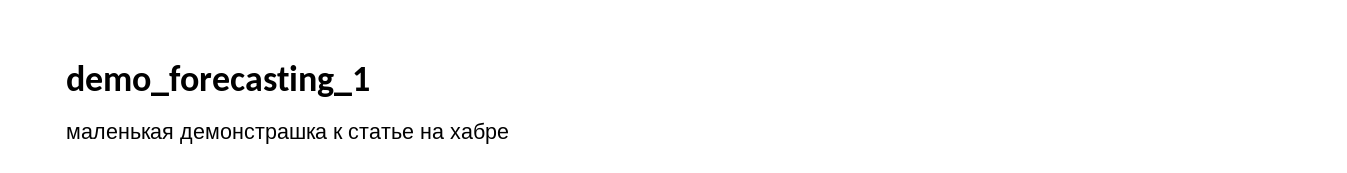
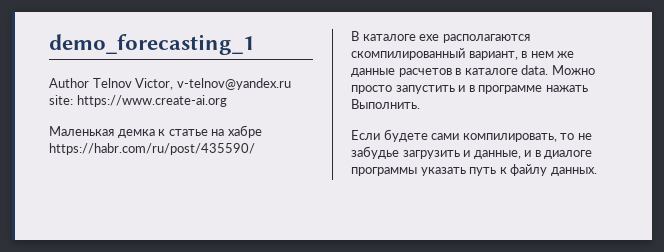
- маленькая демонстрашка к статье на хабре
+ Author Telnov Victor, v-telnov@yandex.ru site: https://www.create-ai.org
+ Маленькая демка к статье на хабре https://habr.com/ru/post/435590/
+ В каталоге exe располагаются скомпилированный вариант, в нем же данные расчетов в каталоге data. Можно просто запустить и в программе нажать Выполнить.
+ Если будете сами компилировать, то не забудье загрузить и данные, и в диалоге программы указать путь к файлу данных.

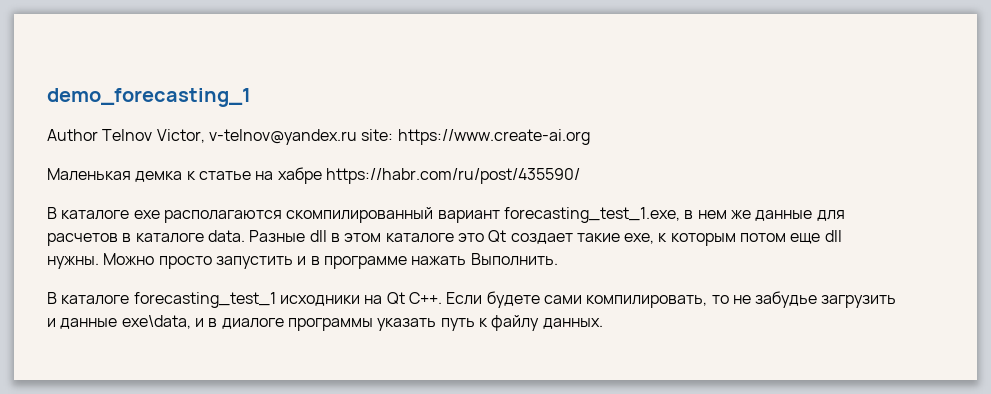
- В каталоге exe располагаются скомпилированный вариант, в нем же данные расчетов в каталоге data.
+ В каталоге exe располагаются скомпилированный вариант forecasting_test_1.exe, в нем же данные для расчетов в каталоге data.
+ Разные dll в этом каталоге это Qt создает такие exe, к которым потом еще dll нужны.
- Если будете сами компилировать, то не забудье загрузить и данные, и в диалоге программы указать путь к файлу данных.
+ В каталоге forecasting_test_1 исходники на Qt C++. Если будете сами компилировать, то не забудье загрузить и данные exe\data, и в диалоге программы указать путь к файлу данных.

